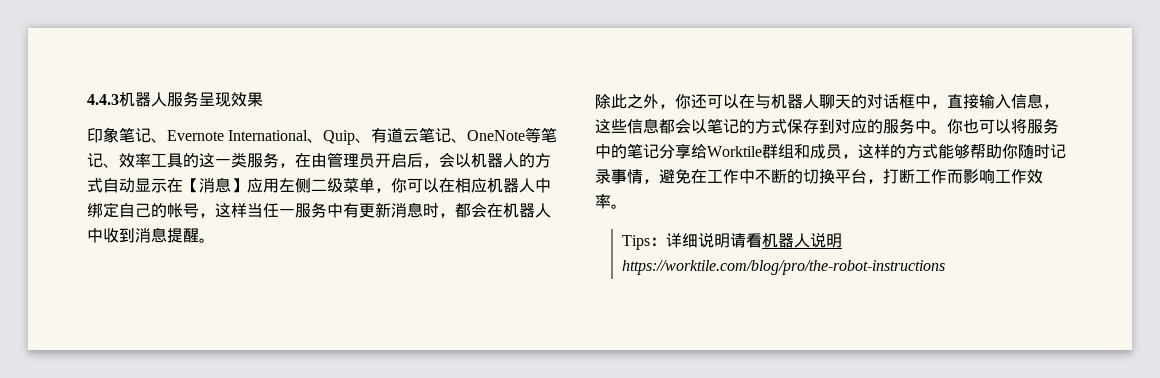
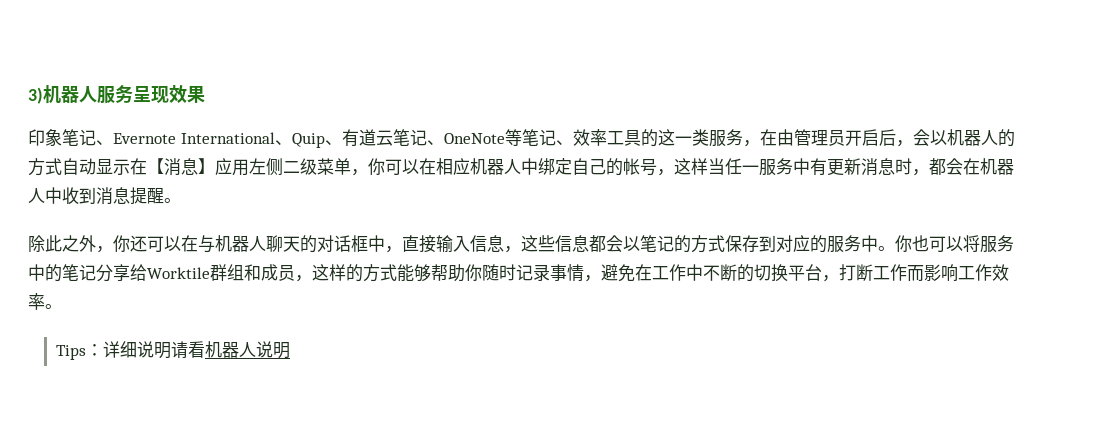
- 4.4.3机器人服务呈现效果
+ 3)机器人服务呈现效果
- Tips：详细说明请看机器人说明https://worktile.com/blog/pro/the-robot-instructions
+ Tips：详细说明请看机器人说明

